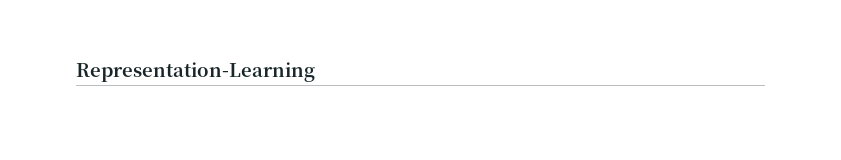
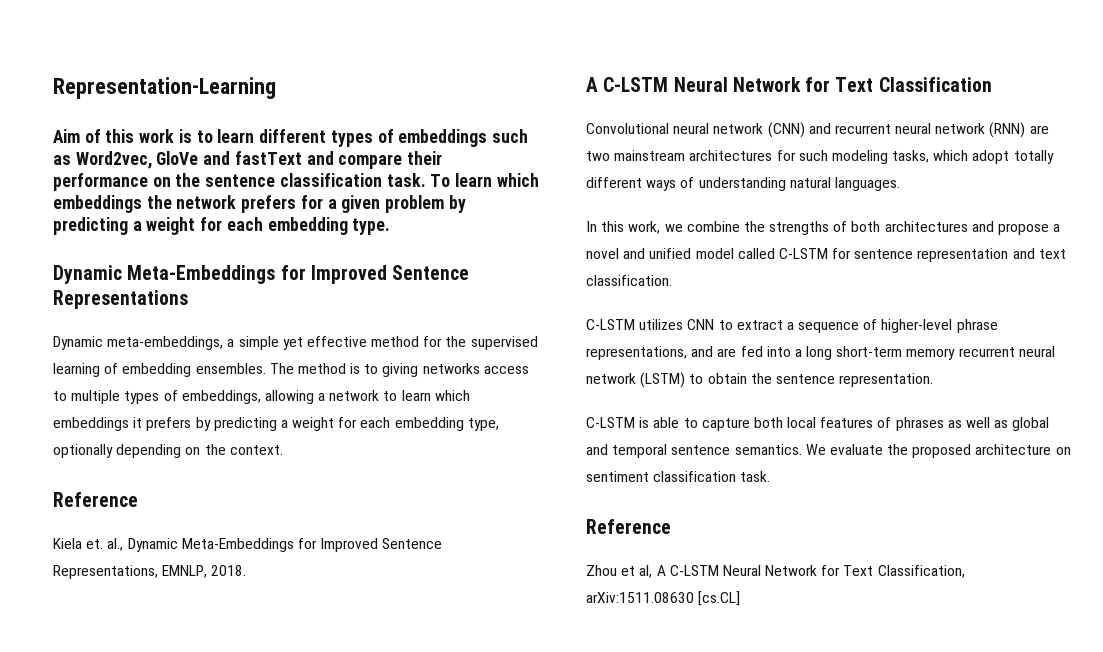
+ Aim of this work is to learn different types of embeddings such as Word2vec, GloVe and fastText and compare their performance on the sentence classification task. To learn which embeddings the network prefers for a given problem by predicting a weight for each embedding type.
+ Dynamic Meta-Embeddings for Improved Sentence Representations
+ Dynamic meta-embeddings, a simple yet effective method for the supervised learning of embedding ensembles. The method is to giving networks access to multiple types of embeddings, allowing a network to learn which embeddings it prefers by predicting a weight for each embedding type, optionally depending on the context.
+ Reference
+ Kiela et. al., Dynamic Meta-Embeddings for Improved Sentence Representations, EMNLP, 2018.
+ A C-LSTM Neural Network for Text Classification
+ Convolutional neural network (CNN) and recurrent neural network (RNN) are two mainstream architectures for such modeling tasks, which adopt totally different ways of understanding natural languages.
+ In this work, we combine the strengths of both architectures and propose a novel and unified model called C-LSTM for sentence representation and text classification.
+ C-LSTM utilizes CNN to extract a sequence of higher-level phrase representations, and are fed into a long short-term memory recurrent neural network (LSTM) to obtain the sentence representation.
+ C-LSTM is able to capture both local features of phrases as well as global and temporal sentence semantics. We evaluate the proposed architecture on sentiment classification task.
+ Reference
+ Zhou et al, A C-LSTM Neural Network for Text Classification, arXiv:1511.08630 [cs.CL]

